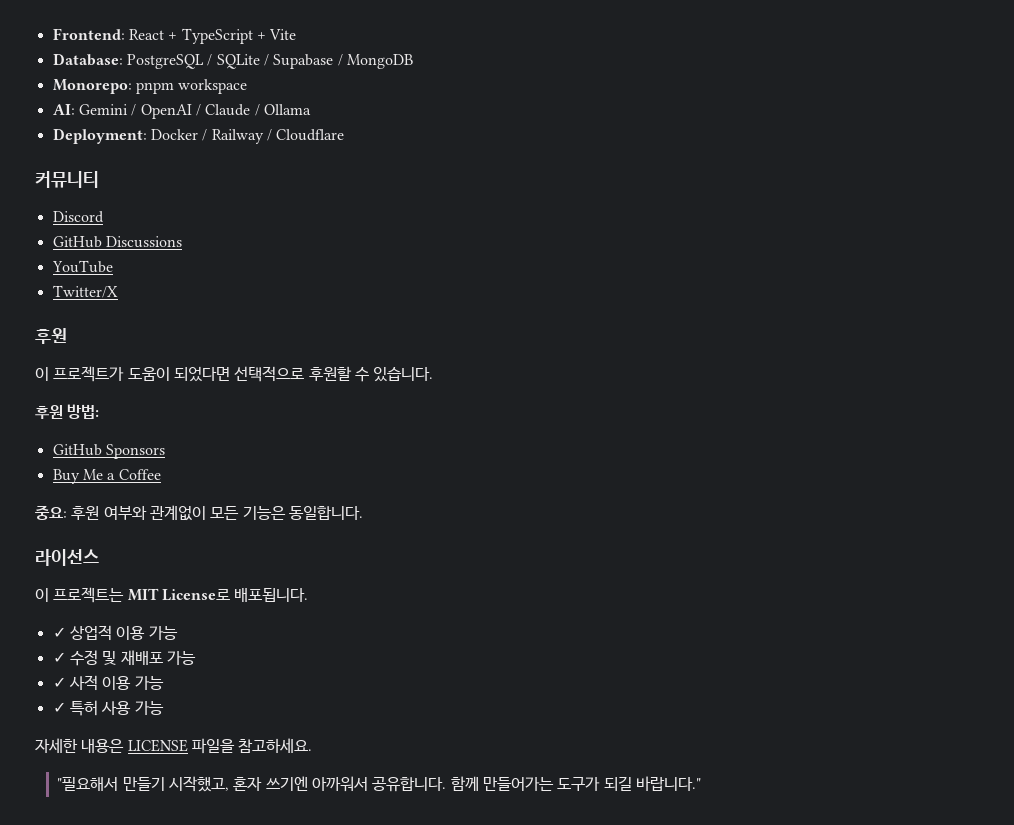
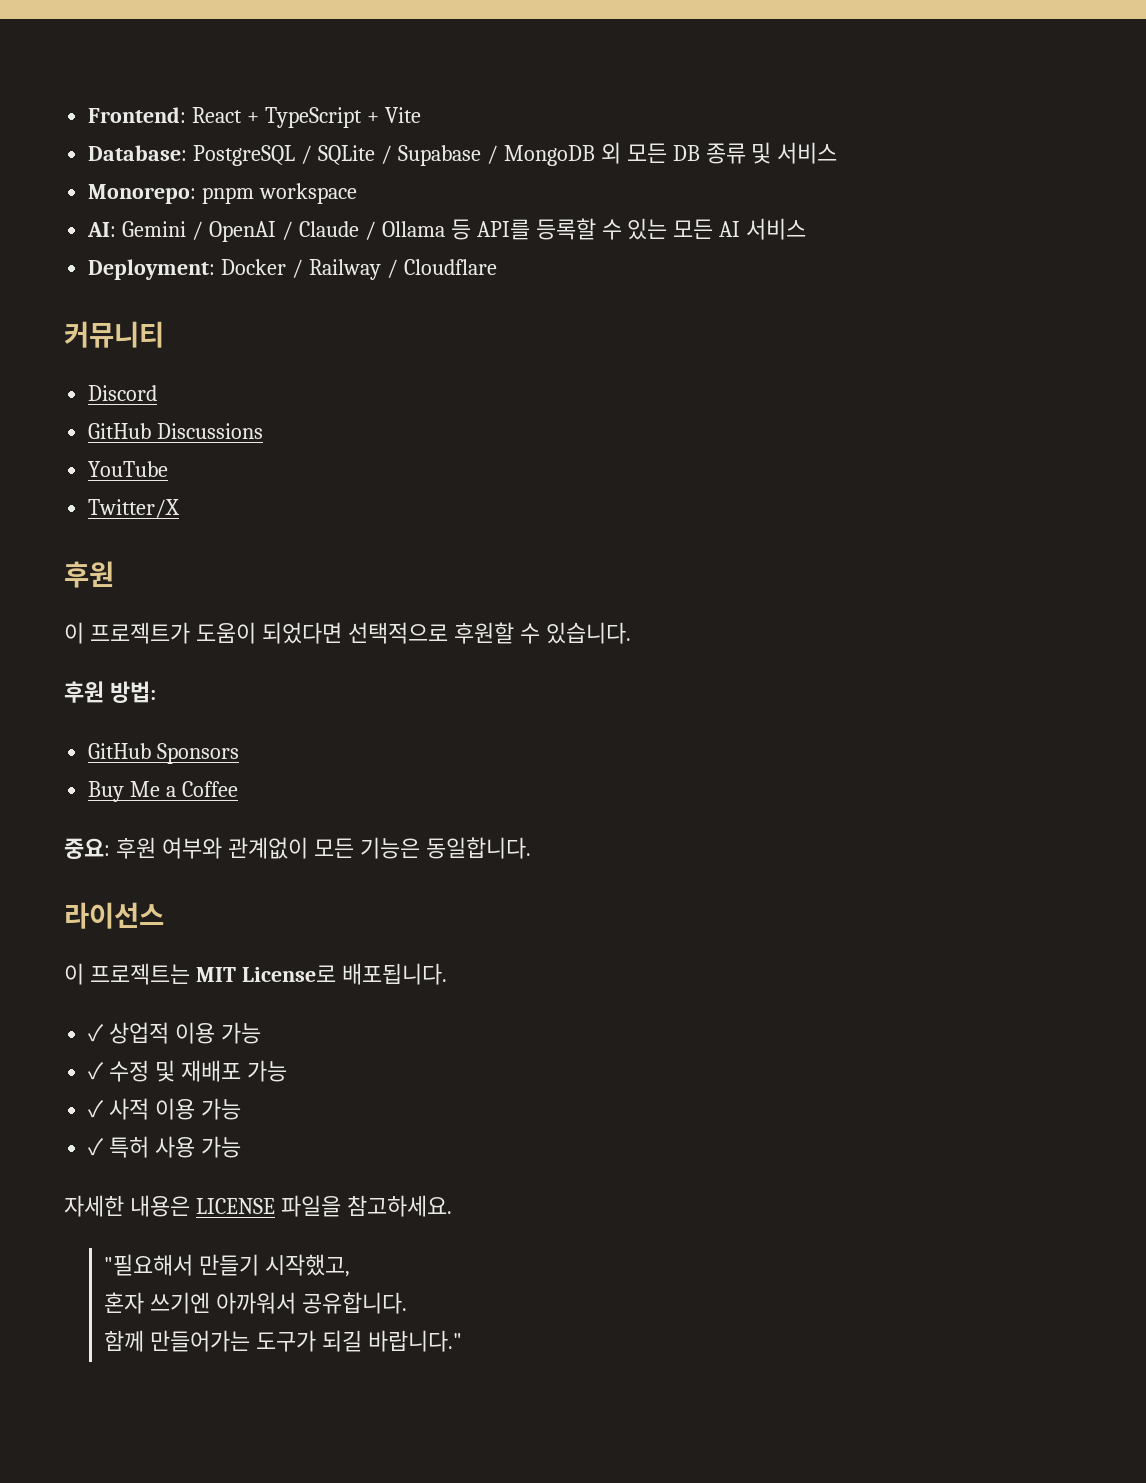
- Database: PostgreSQL / SQLite / Supabase / MongoDB
+ Database: PostgreSQL / SQLite / Supabase / MongoDB 외 모든 DB 종류 및 서비스
- AI: Gemini / OpenAI / Claude / Ollama
+ AI: Gemini / OpenAI / Claude / Ollama 등 API를 등록할 수 있는 모든 AI 서비스
- "필요해서 만들기 시작했고, 혼자 쓰기엔 아까워서 공유합니다. 함께 만들어가는 도구가 되길 바랍니다."
+ "필요해서 만들기 시작했고,
+ 혼자 쓰기엔 아까워서 공유합니다.
+ 함께 만들어가는 도구가 되길 바랍니다."

